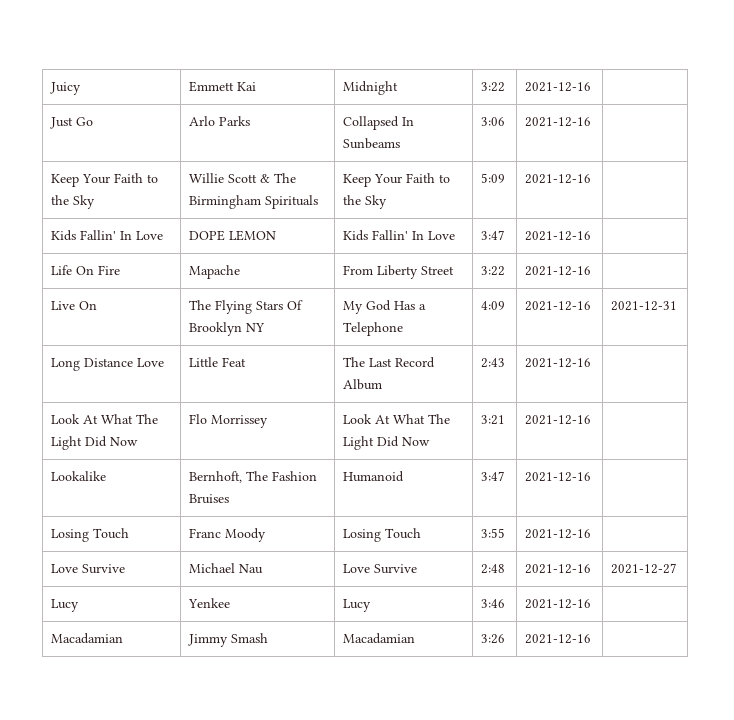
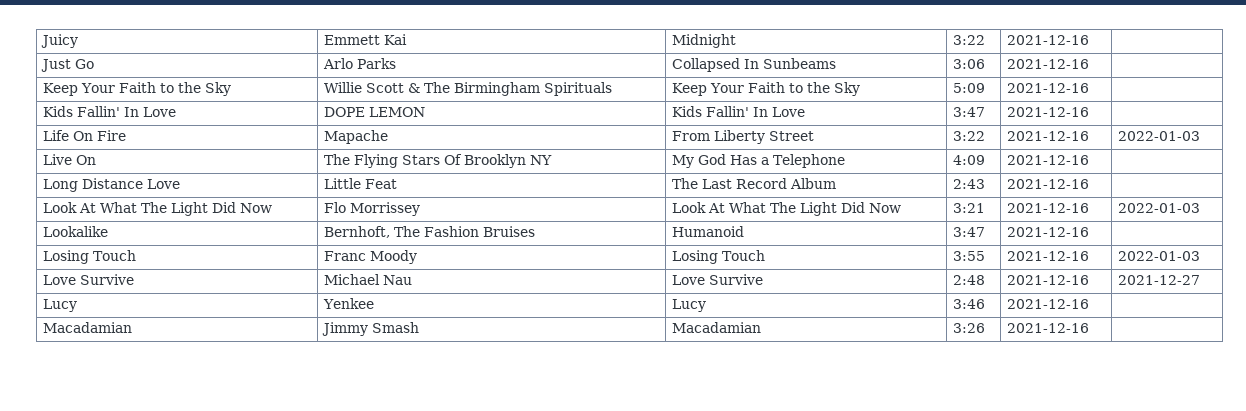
- Life On Fire | Mapache | From Liberty Street | 3:22 | 2021-12-16 |
+ Life On Fire | Mapache | From Liberty Street | 3:22 | 2021-12-16 | 2022-01-03
- Live On | The Flying Stars Of Brooklyn NY | My God Has a Telephone | 4:09 | 2021-12-16 | 2021-12-31
+ Live On | The Flying Stars Of Brooklyn NY | My God Has a Telephone | 4:09 | 2021-12-16 |
- Look At What The Light Did Now | Flo Morrissey | Look At What The Light Did Now | 3:21 | 2021-12-16 |
+ Look At What The Light Did Now | Flo Morrissey | Look At What The Light Did Now | 3:21 | 2021-12-16 | 2022-01-03
- Losing Touch | Franc Moody | Losing Touch | 3:55 | 2021-12-16 |
+ Losing Touch | Franc Moody | Losing Touch | 3:55 | 2021-12-16 | 2022-01-03

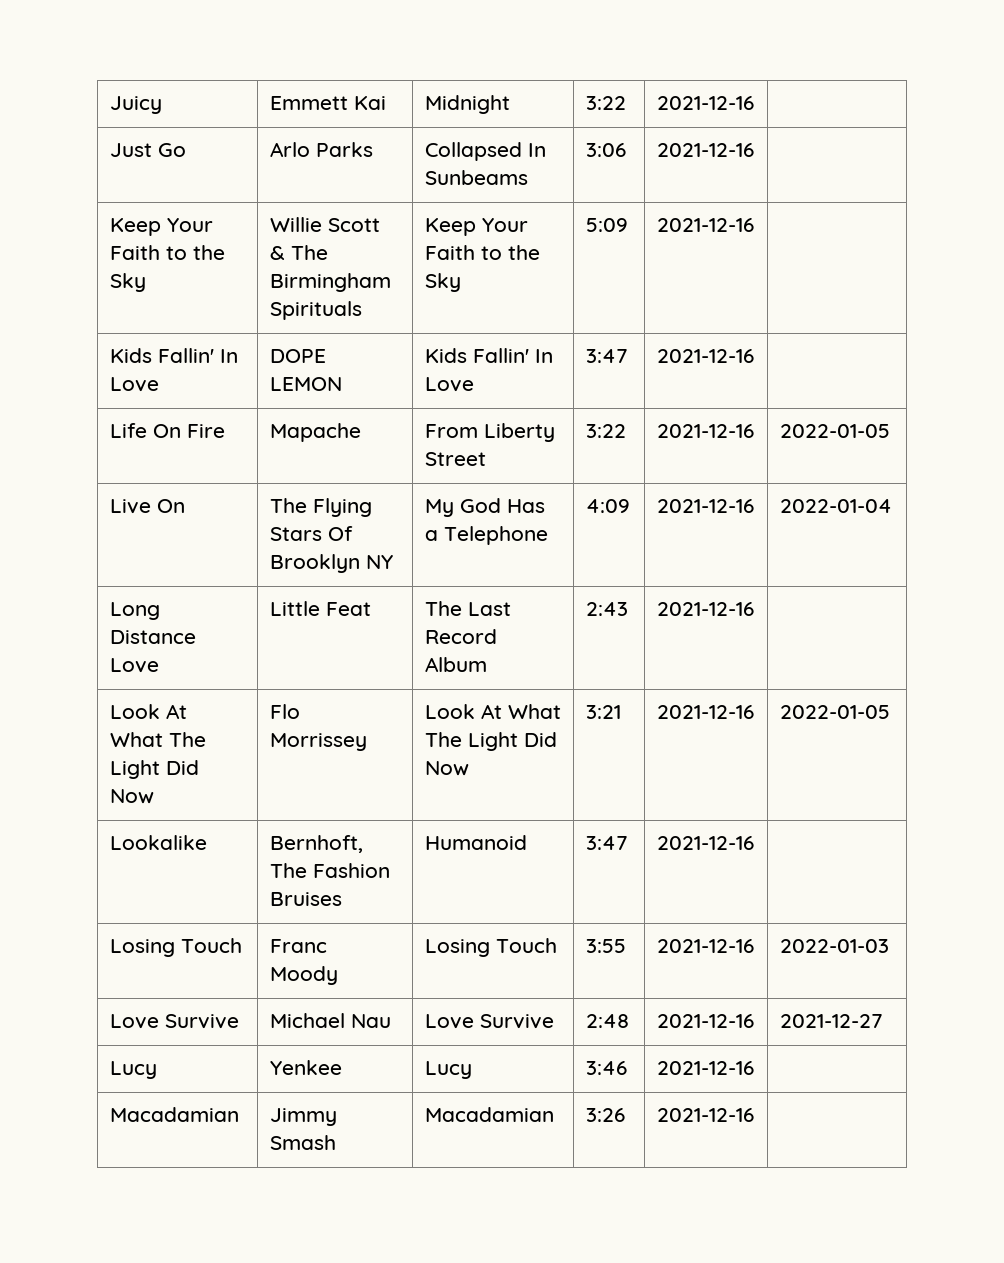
- Life On Fire | Mapache | From Liberty Street | 3:22 | 2021-12-16 | 2022-01-03
+ Life On Fire | Mapache | From Liberty Street | 3:22 | 2021-12-16 | 2022-01-05
- Live On | The Flying Stars Of Brooklyn NY | My God Has a Telephone | 4:09 | 2021-12-16 |
+ Live On | The Flying Stars Of Brooklyn NY | My God Has a Telephone | 4:09 | 2021-12-16 | 2022-01-04
- Look At What The Light Did Now | Flo Morrissey | Look At What The Light Did Now | 3:21 | 2021-12-16 | 2022-01-03
+ Look At What The Light Did Now | Flo Morrissey | Look At What The Light Did Now | 3:21 | 2021-12-16 | 2022-01-05

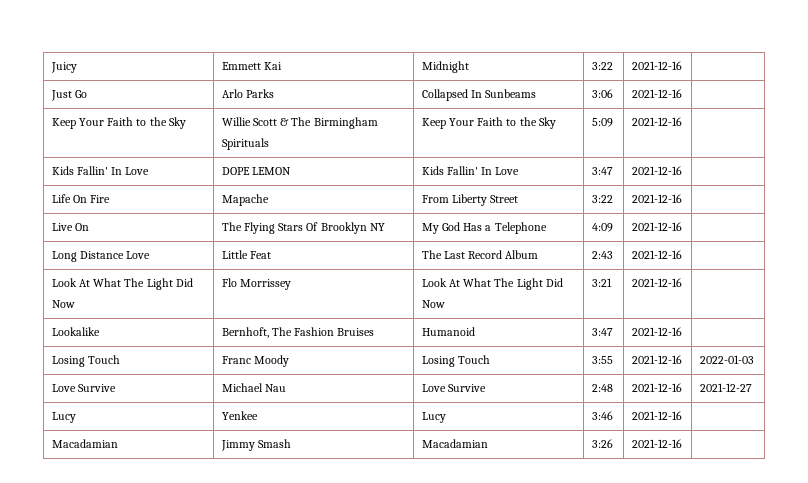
- Life On Fire | Mapache | From Liberty Street | 3:22 | 2021-12-16 | 2022-01-05
+ Life On Fire | Mapache | From Liberty Street | 3:22 | 2021-12-16 |
- Live On | The Flying Stars Of Brooklyn NY | My God Has a Telephone | 4:09 | 2021-12-16 | 2022-01-04
+ Live On | The Flying Stars Of Brooklyn NY | My God Has a Telephone | 4:09 | 2021-12-16 |
- Look At What The Light Did Now | Flo Morrissey | Look At What The Light Did Now | 3:21 | 2021-12-16 | 2022-01-05
+ Look At What The Light Did Now | Flo Morrissey | Look At What The Light Did Now | 3:21 | 2021-12-16 |

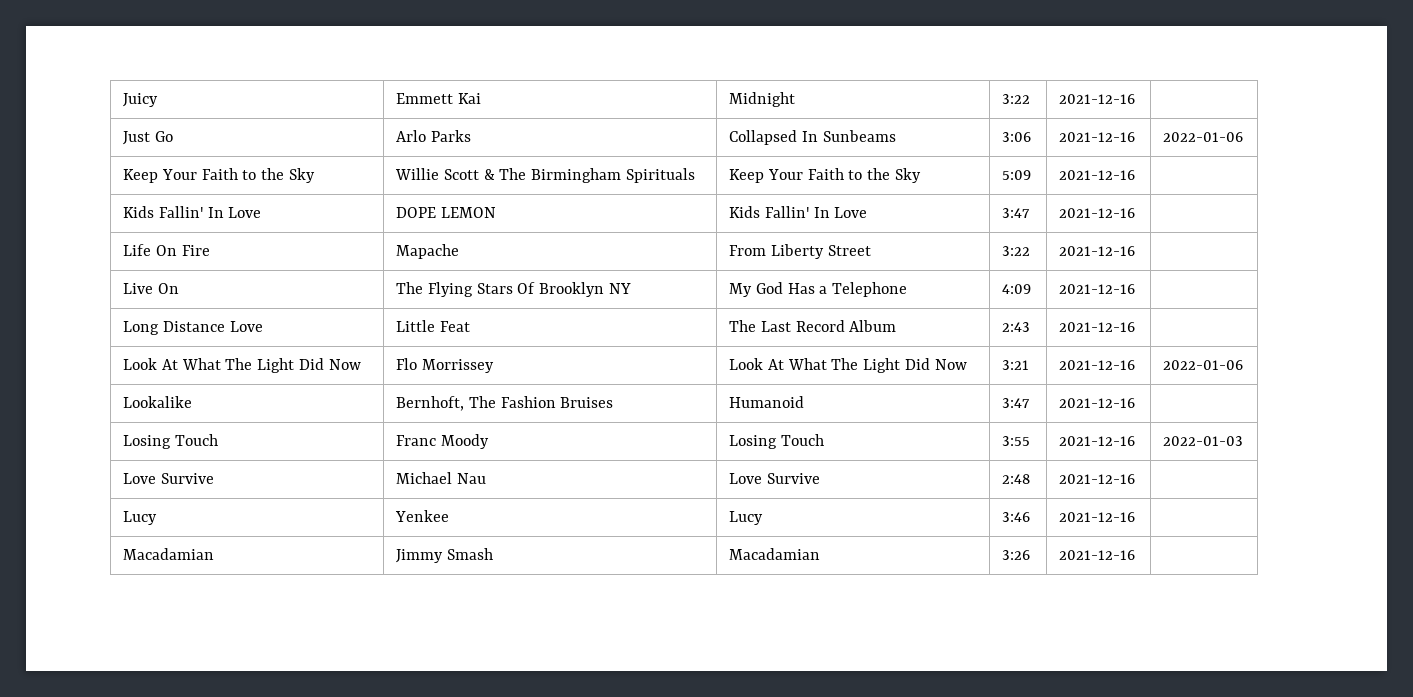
- Just Go | Arlo Parks | Collapsed In Sunbeams | 3:06 | 2021-12-16 |
+ Just Go | Arlo Parks | Collapsed In Sunbeams | 3:06 | 2021-12-16 | 2022-01-06
- Look At What The Light Did Now | Flo Morrissey | Look At What The Light Did Now | 3:21 | 2021-12-16 |
+ Look At What The Light Did Now | Flo Morrissey | Look At What The Light Did Now | 3:21 | 2021-12-16 | 2022-01-06
- Love Survive | Michael Nau | Love Survive | 2:48 | 2021-12-16 | 2021-12-27
+ Love Survive | Michael Nau | Love Survive | 2:48 | 2021-12-16 |

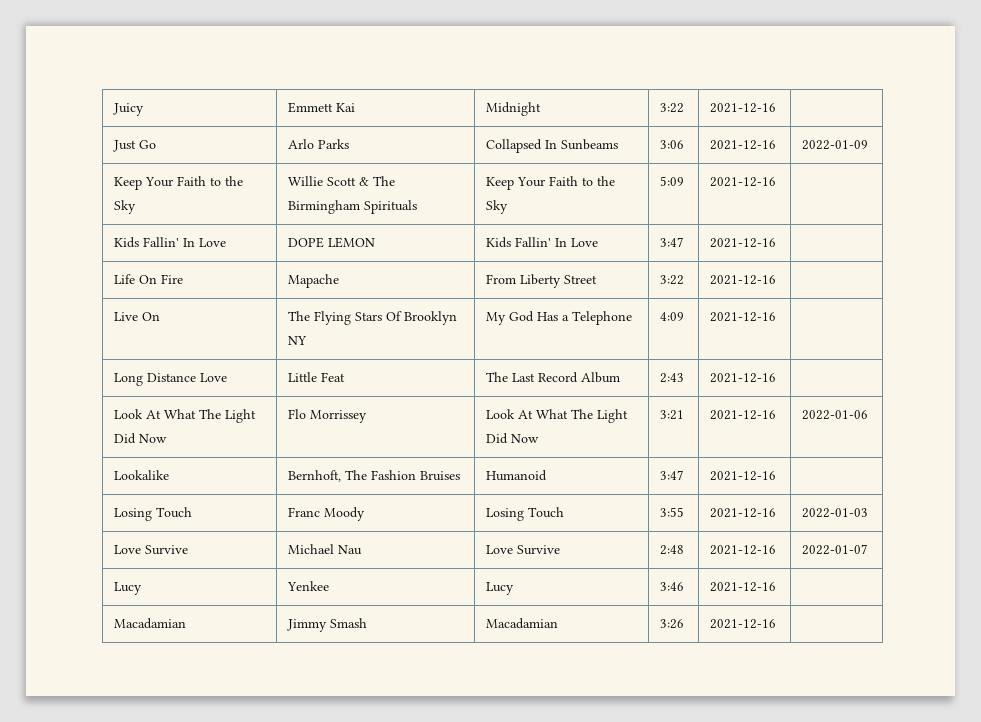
- Just Go | Arlo Parks | Collapsed In Sunbeams | 3:06 | 2021-12-16 | 2022-01-06
+ Just Go | Arlo Parks | Collapsed In Sunbeams | 3:06 | 2021-12-16 | 2022-01-09
- Love Survive | Michael Nau | Love Survive | 2:48 | 2021-12-16 |
+ Love Survive | Michael Nau | Love Survive | 2:48 | 2021-12-16 | 2022-01-07

